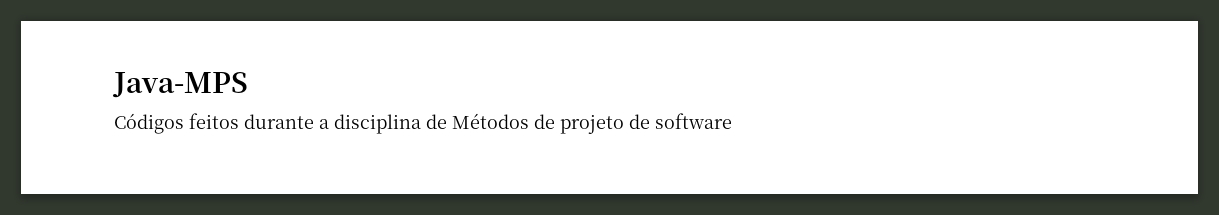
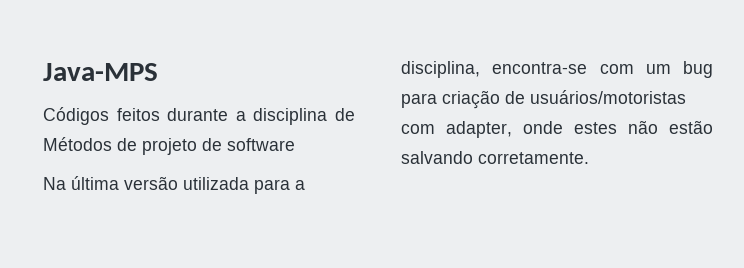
+ Na última versão utilizada para a disciplina, encontra-se com um bug para criação de usuários/motoristas com adapter, onde estes não estão salvando corretamente.

